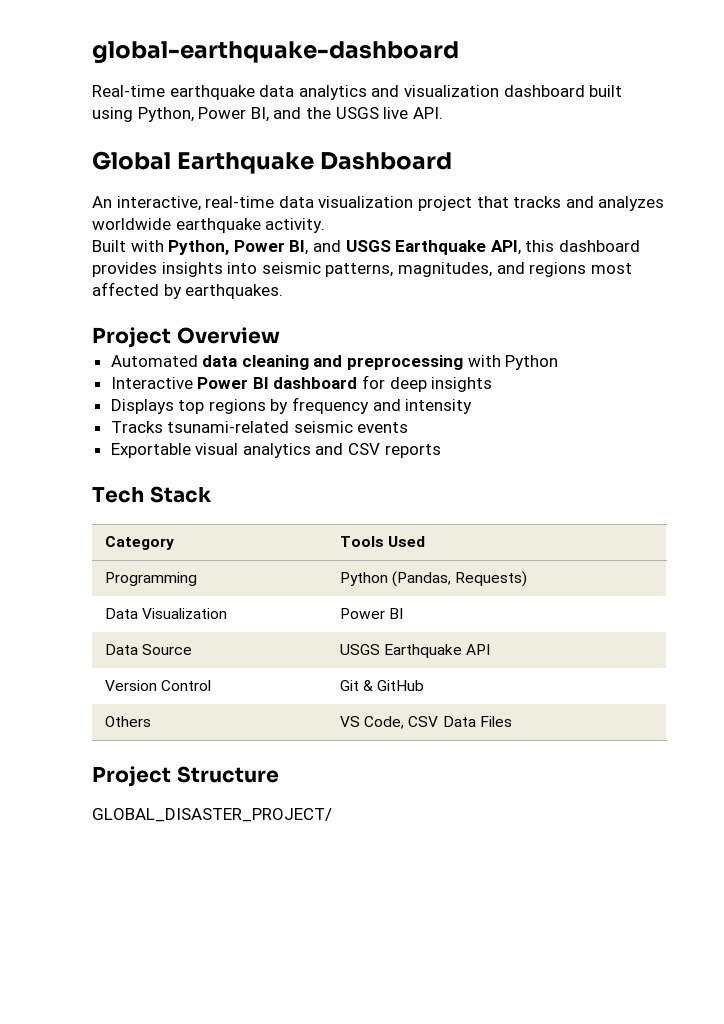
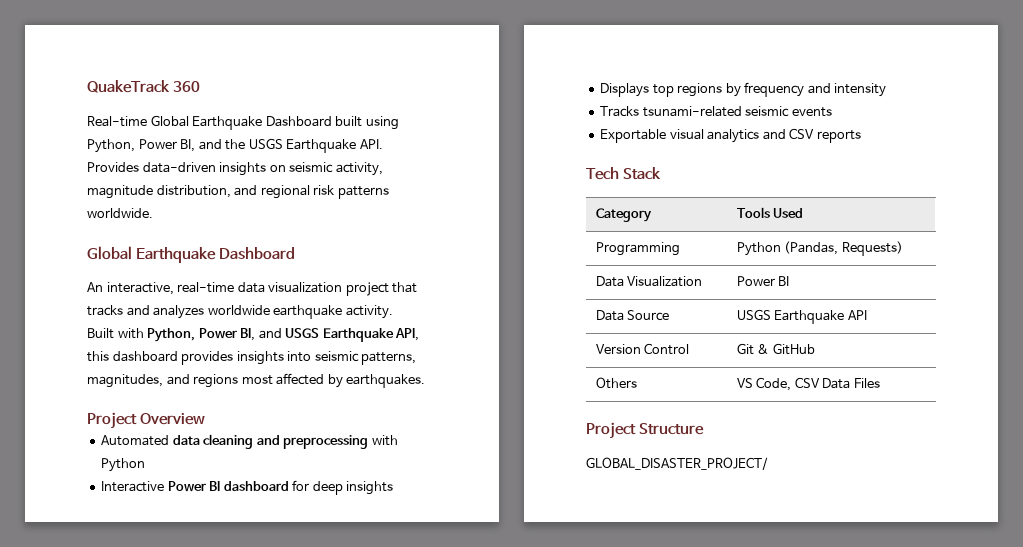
- global-earthquake-dashboard
+ QuakeTrack 360
- Real-time earthquake data analytics and visualization dashboard built using Python, Power BI, and the USGS live API.
+ Real-time Global Earthquake Dashboard built using Python, Power BI, and the USGS Earthquake API. Provides data-driven insights on seismic activity, magnitude distribution, and regional risk patterns worldwide.

